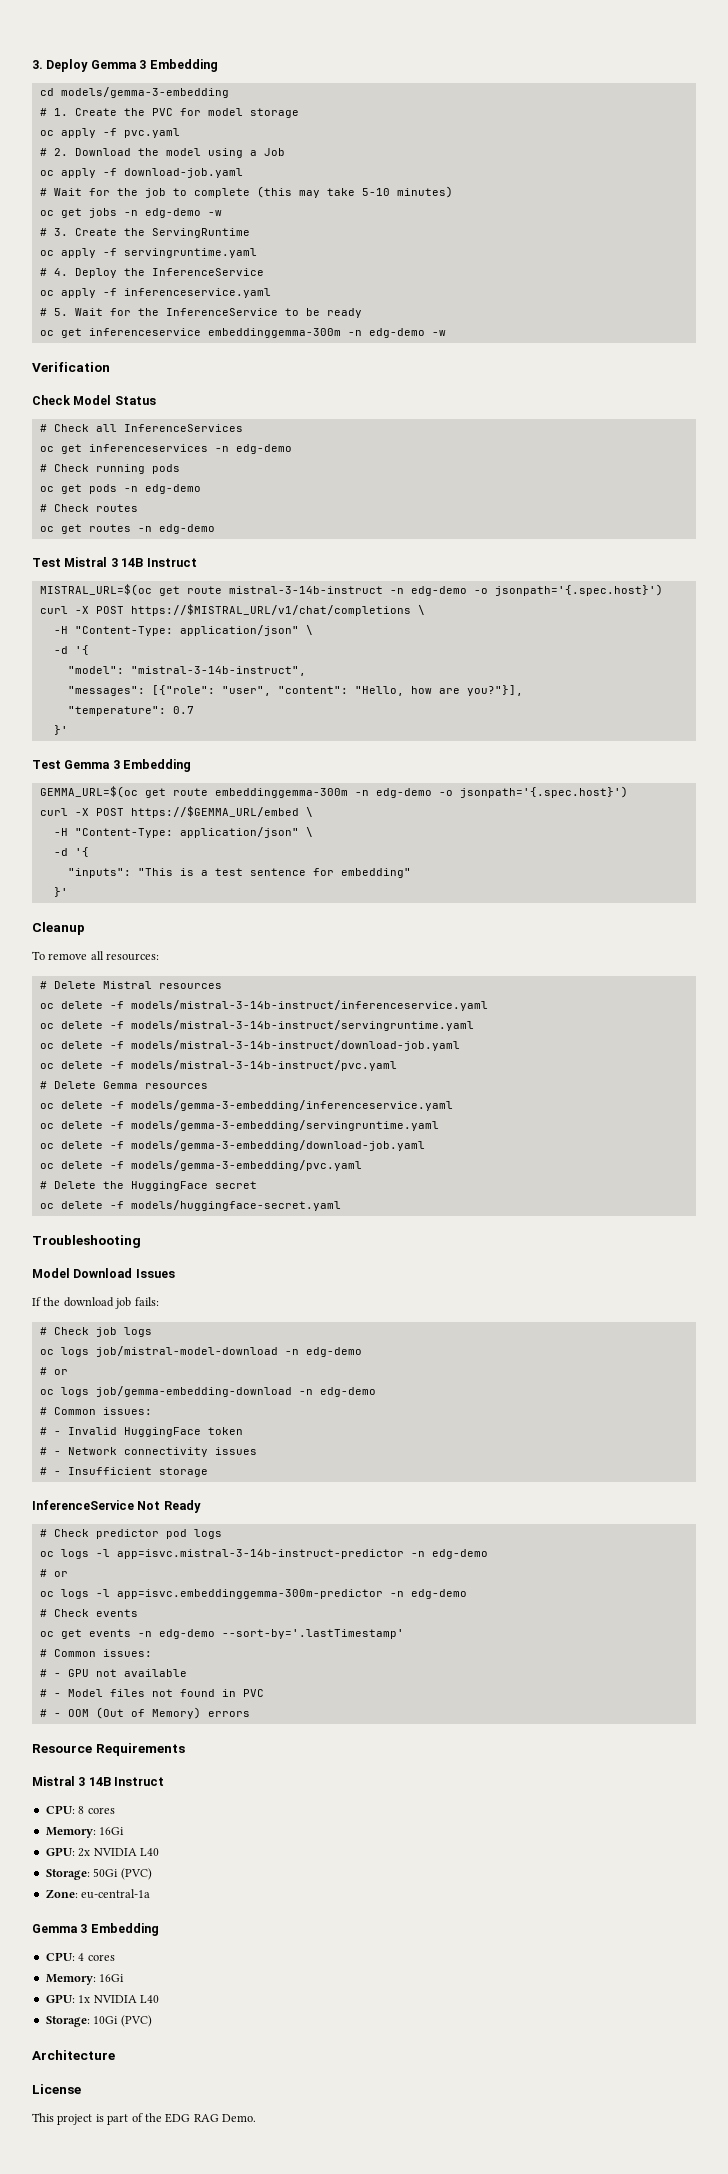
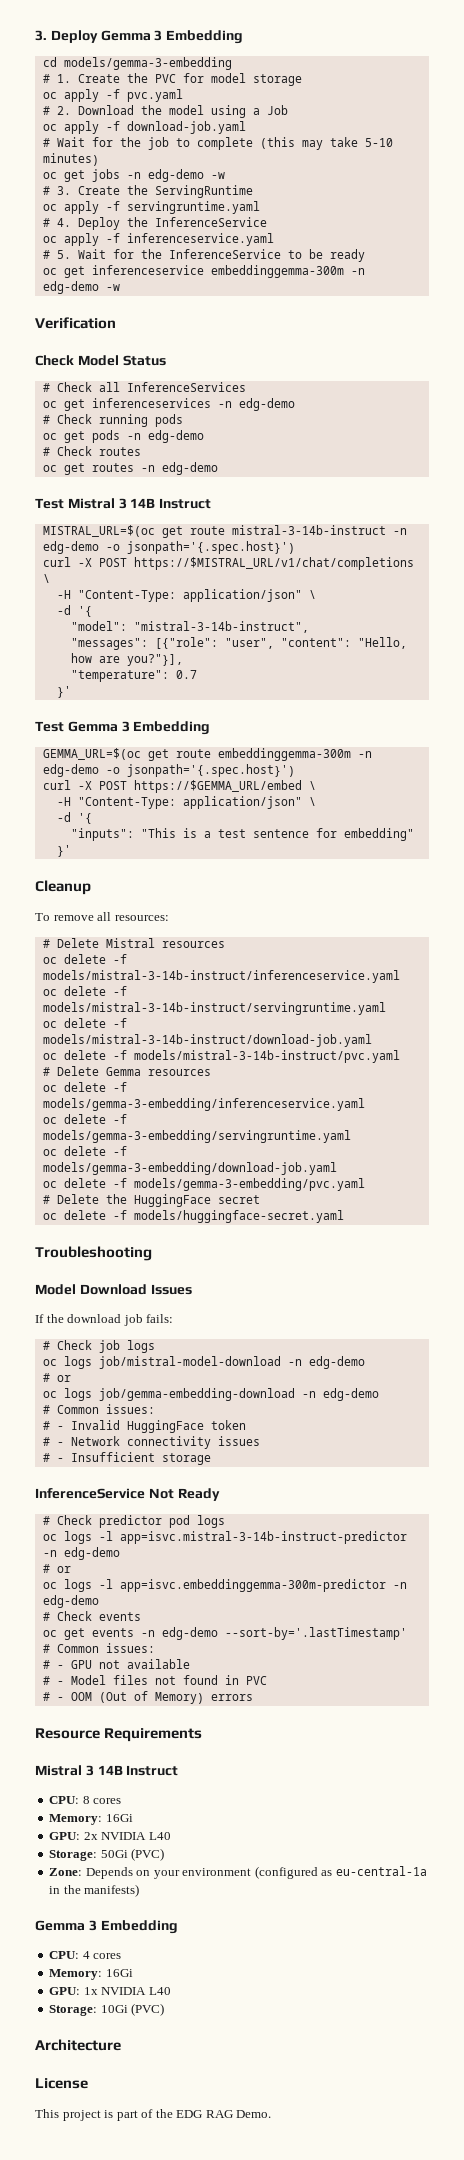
- Zone: eu-central-1a
+ Zone: Depends on your environment (configured as eu-central-1a in the manifests)

